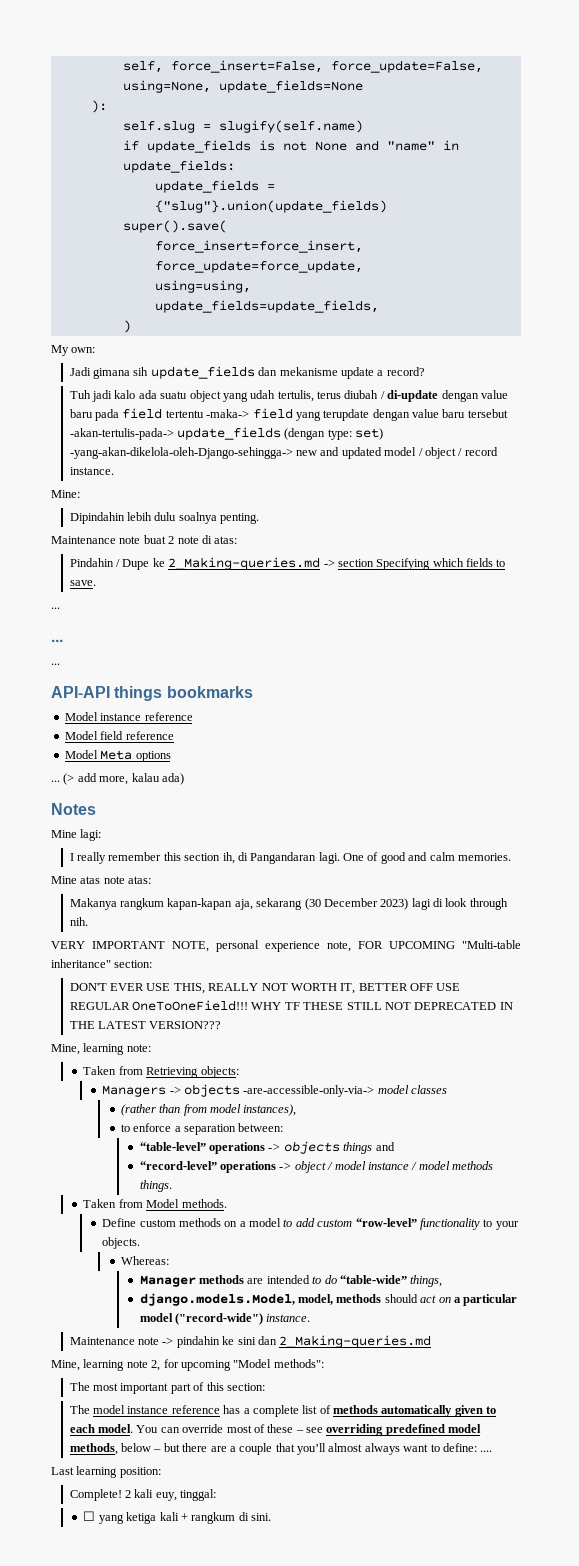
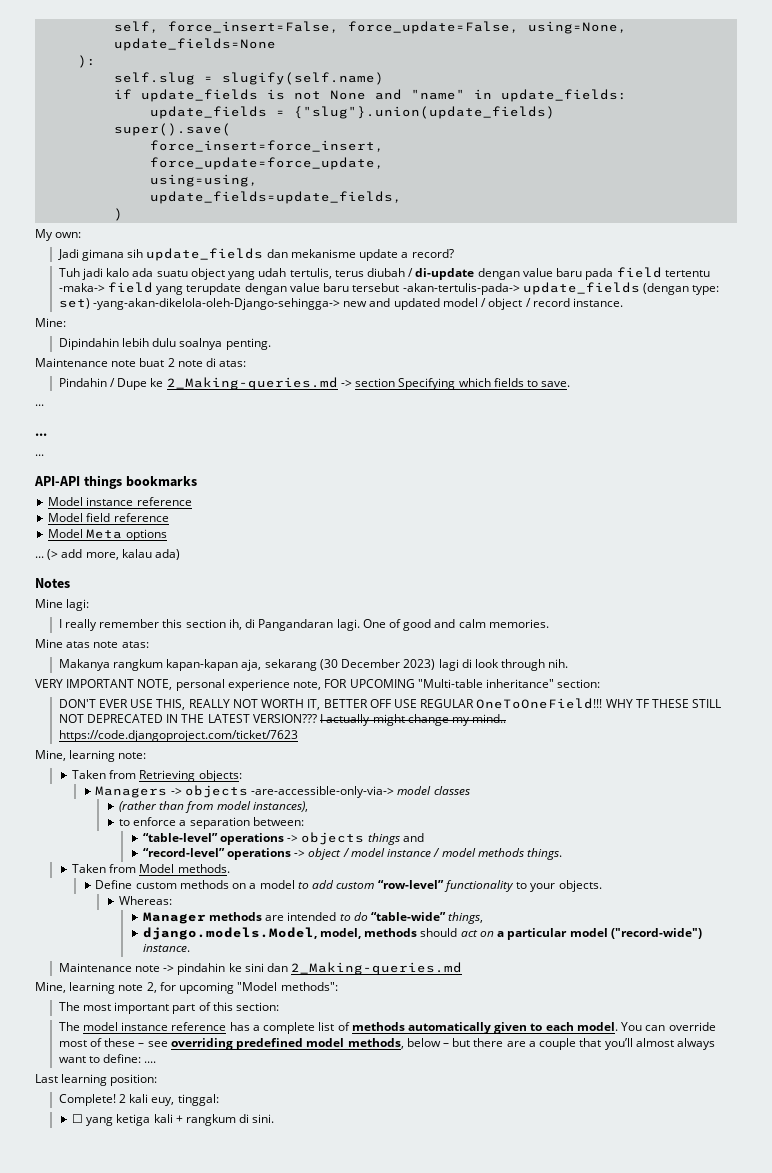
+ I actually might change my mind.. https://code.djangoproject.com/ticket/7623

